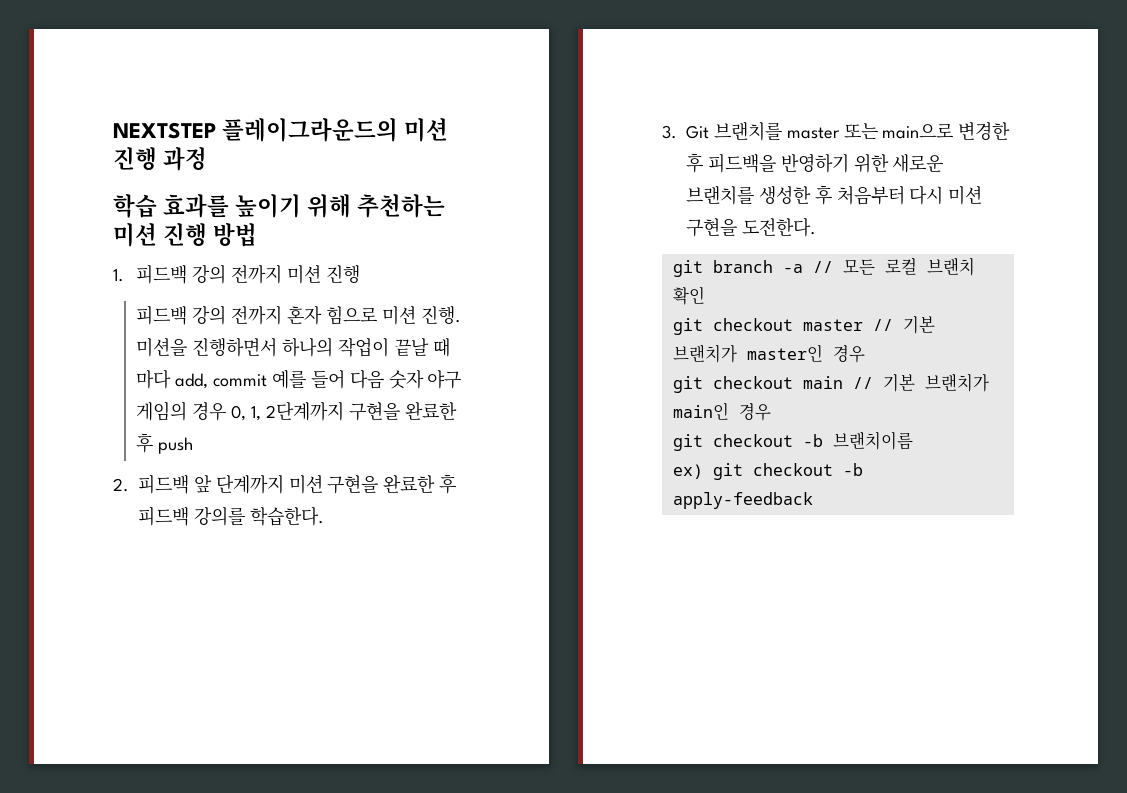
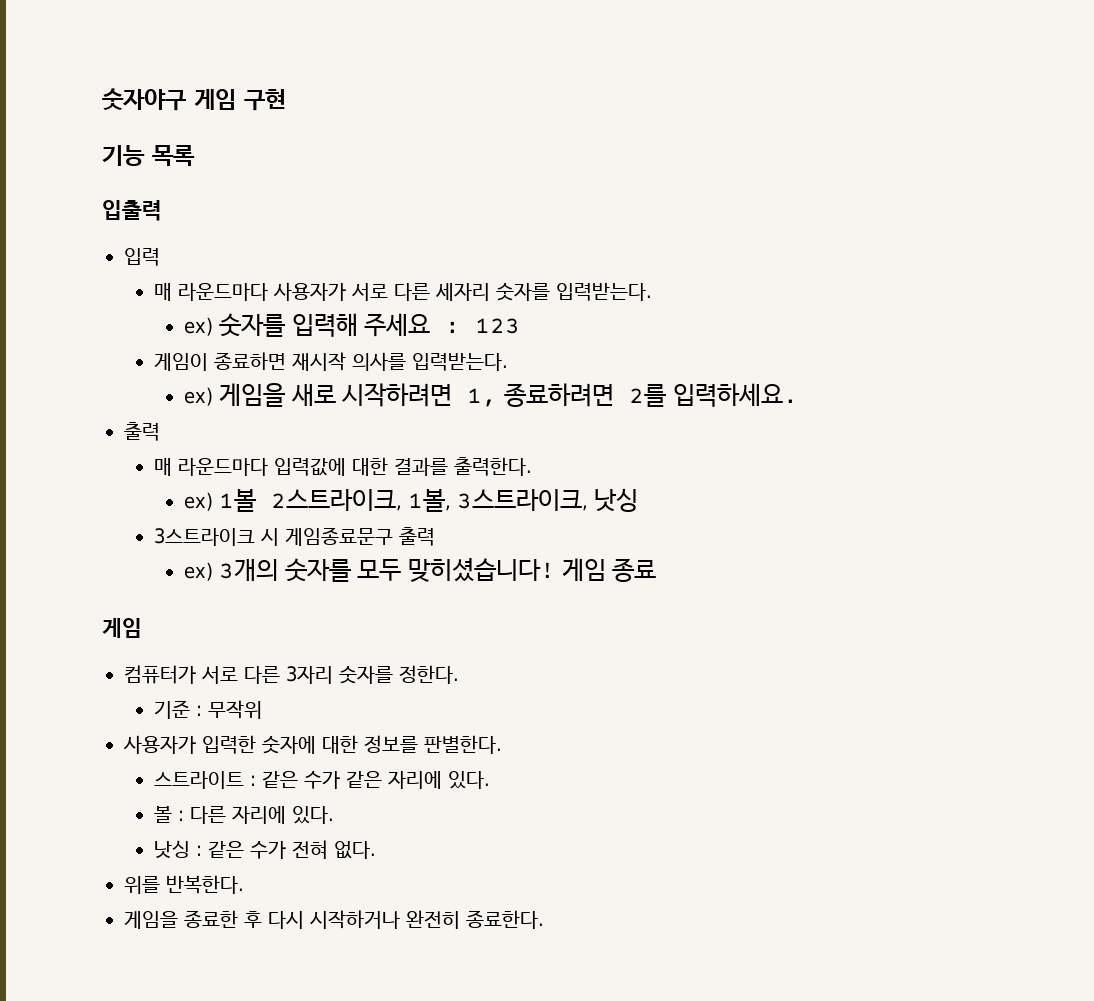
- NEXTSTEP 플레이그라운드의 미션 진행 과정
- 학습 효과를 높이기 위해 추천하는 미션 진행 방법
- 1. 피드백 강의 전까지 미션 진행
- 피드백 강의 전까지 혼자 힘으로 미션 진행. 미션을 진행하면서 하나의 작업이 끝날 때 마다 add, commit 예를 들어 다음 숫자 야구 게임의 경우 0, 1, 2단계까지 구현을 완료한 후 push
- 2. 피드백 앞 단계까지 미션 구현을 완료한 후 피드백 강의를 학습한다.
- 3. Git 브랜치를 master 또는 main으로 변경한 후 피드백을 반영하기 위한 새로운 브랜치를 생성한 후 처음부터 다시 미션 구현을 도전한다.
- git branch -a // 모든 로컬 브랜치 확인
- git checkout master // 기본 브랜치가 master인 경우
- git checkout main // 기본 브랜치가 main인 경우
- git checkout -b 브랜치이름
- ex) git checkout -b apply-feedback
+ 숫자야구 게임 구현
+ 기능 목록
+ 입출력
+ 입력
+ 매 라운드마다 사용자가 서로 다른 세자리 숫자를 입력받는다.
+ ex) 숫자를 입력해 주세요 : 123
+ 게임이 종료하면 재시작 의사를 입력받는다.
+ ex) 게임을 새로 시작하려면 1, 종료하려면 2를 입력하세요.
+ 출력
+ 매 라운드마다 입력값에 대한 결과를 출력한다.
+ ex) 1볼 2스트라이크, 1볼, 3스트라이크, 낫싱
+ 3스트라이크 시 게임종료문구 출력
+ ex) 3개의 숫자를 모두 맞히셨습니다! 게임 종료
+ 게임
+ 컴퓨터가 서로 다른 3자리 숫자를 정한다.
+ 기준 : 무작위
+ 사용자가 입력한 숫자에 대한 정보를 판별한다.
+ 스트라이트 : 같은 수가 같은 자리에 있다.
+ 볼 : 다른 자리에 있다.
+ 낫싱 : 같은 수가 전혀 없다.
+ 위를 반복한다.
+ 게임을 종료한 후 다시 시작하거나 완전히 종료한다.

